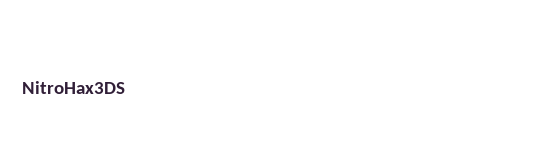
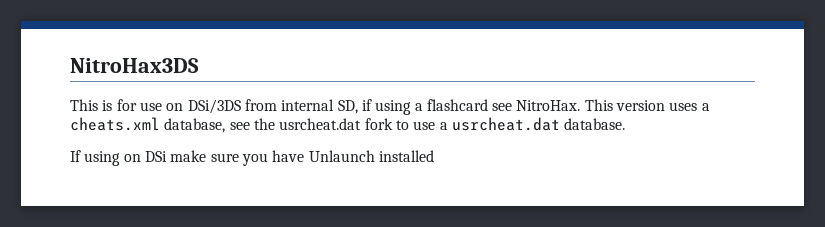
+ This is for use on DSi/3DS from internal SD, if using a flashcard see NitroHax. This version uses a cheats.xml database, see the usrcheat.dat fork to use a usrcheat.dat database.
+ If using on DSi make sure you have Unlaunch installed

